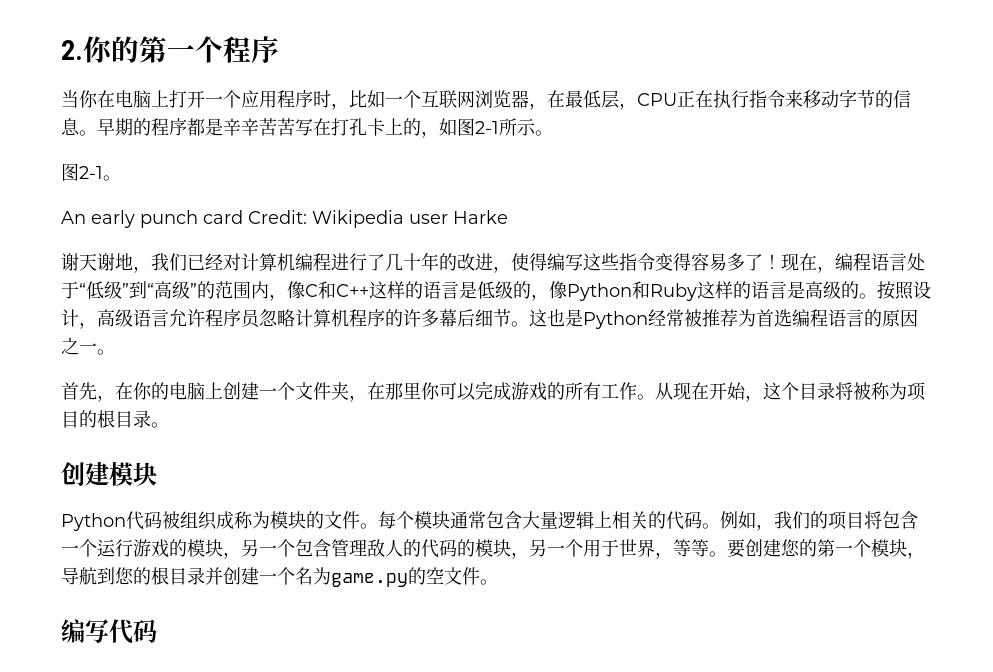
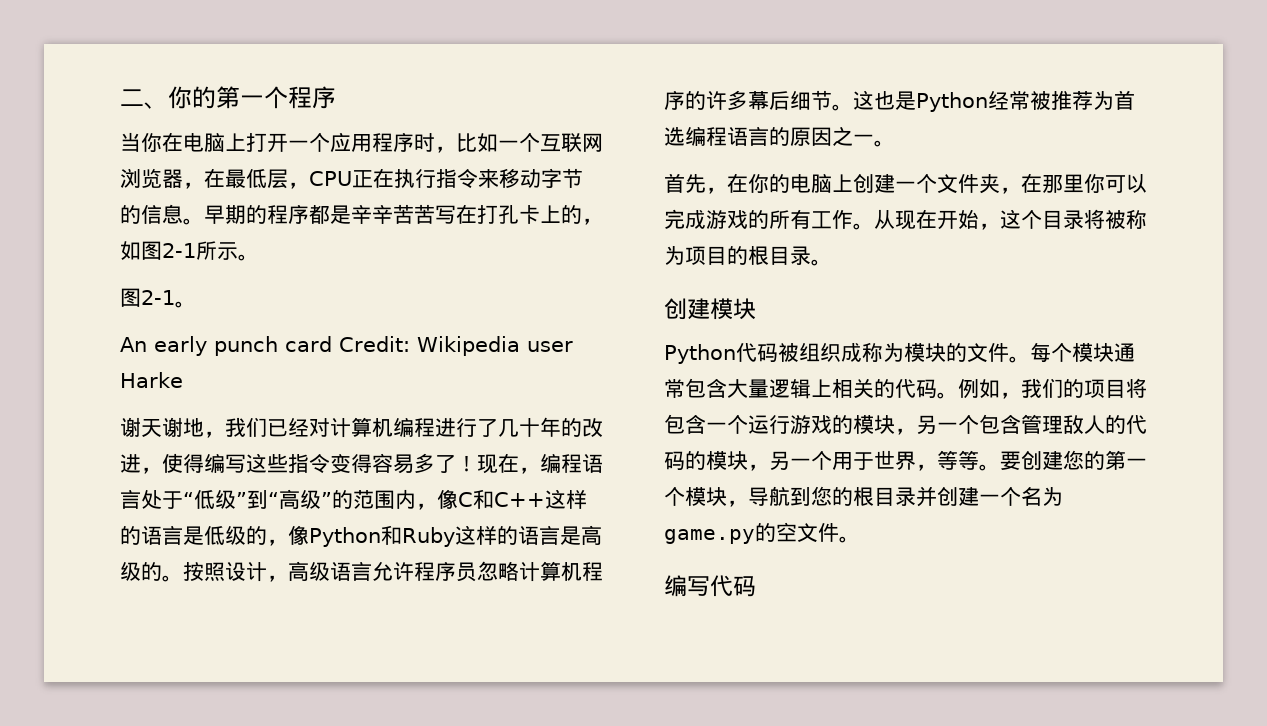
- 2.你的第一个程序
+ 二、你的第一个程序

